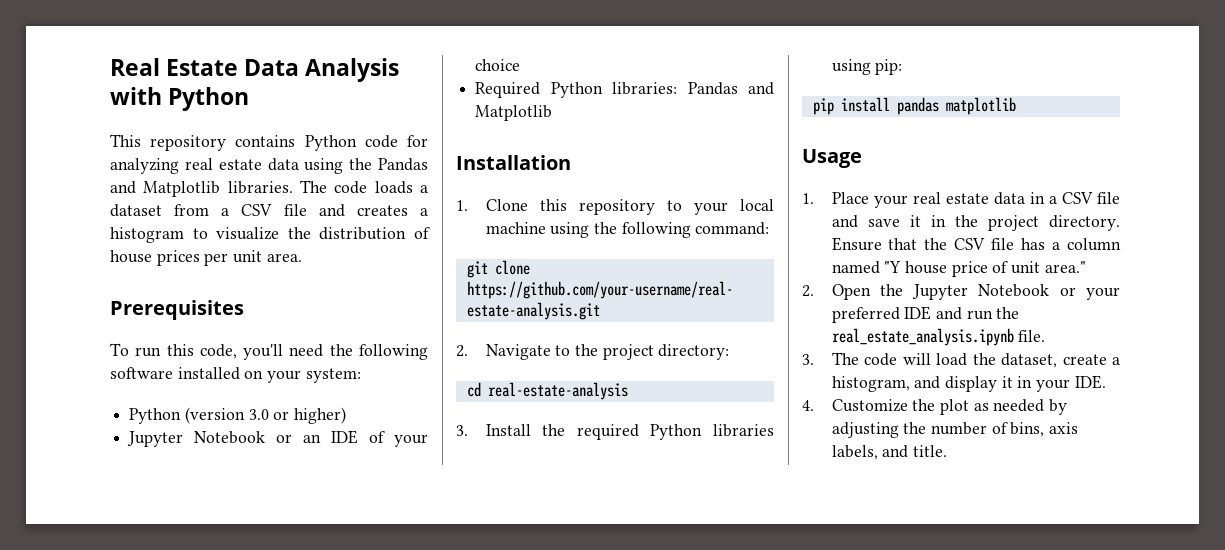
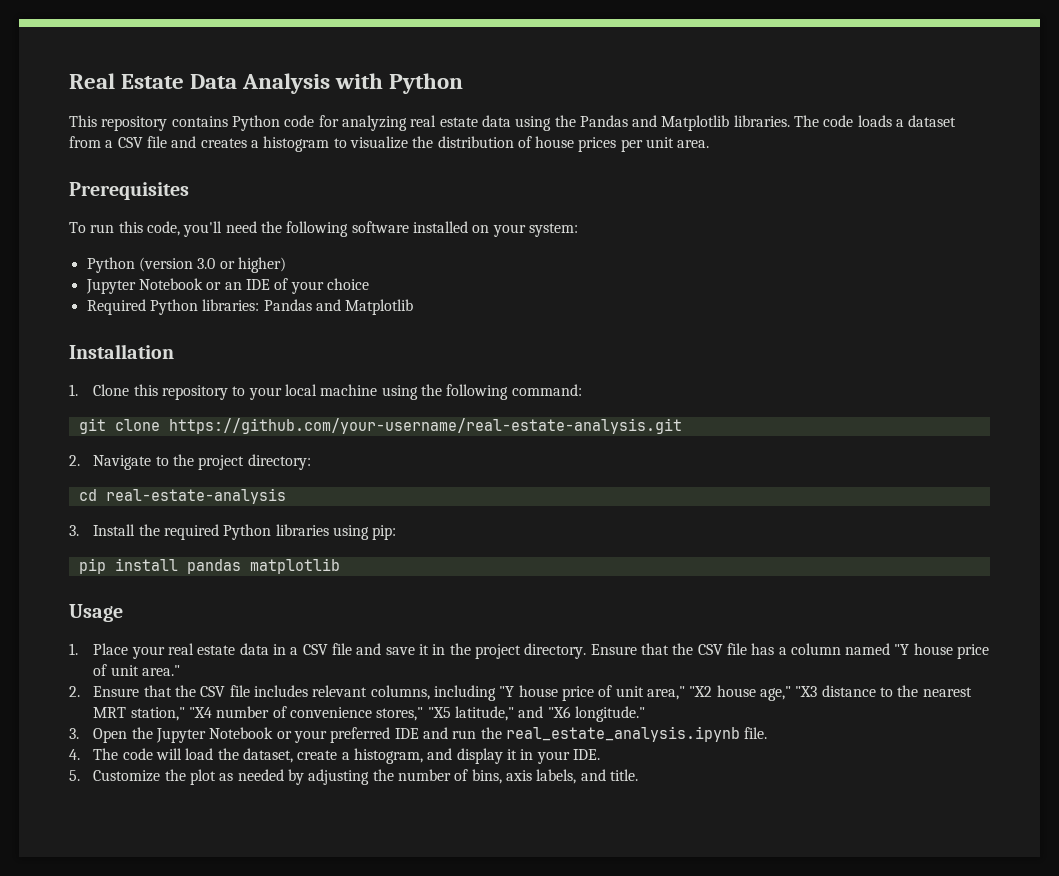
- 2. Open the Jupyter Notebook or your preferred IDE and run the real_estate_analysis.ipynb file.
+ 2. Ensure that the CSV file includes relevant columns, including "Y house price of unit area," "X2 house age," "X3 distance to the nearest MRT station," "X4 number of convenience stores," "X5 latitude," and "X6 longitude."
+ 3. Open the Jupyter Notebook or your preferred IDE and run the real_estate_analysis.ipynb file.
- 3. The code will load the dataset, create a histogram, and display it in your IDE.
+ 4. The code will load the dataset, create a histogram, and display it in your IDE.
- 4. Customize the plot as needed by adjusting the number of bins, axis labels, and title.
+ 5. Customize the plot as needed by adjusting the number of bins, axis labels, and title.

